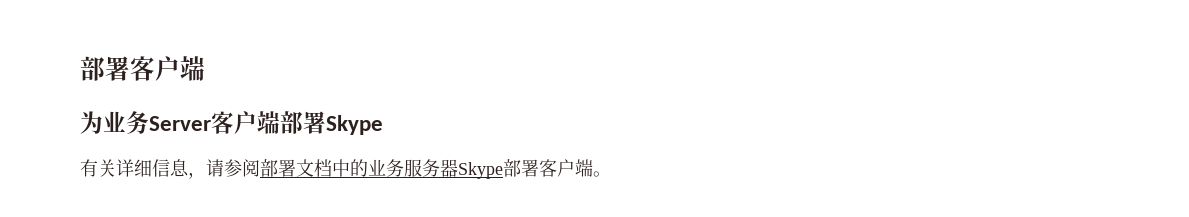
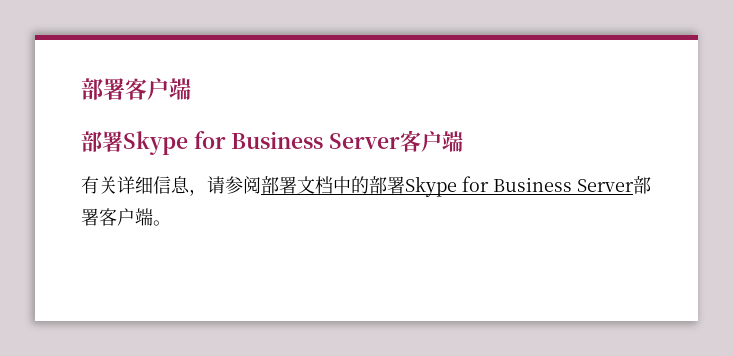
- 为业务Server客户端部署Skype
+ 部署Skype for Business Server客户端
- 有关详细信息，请参阅部署文档中的业务服务器Skype部署客户端。
+ 有关详细信息，请参阅部署文档中的部署Skype for Business Server部署客户端。

